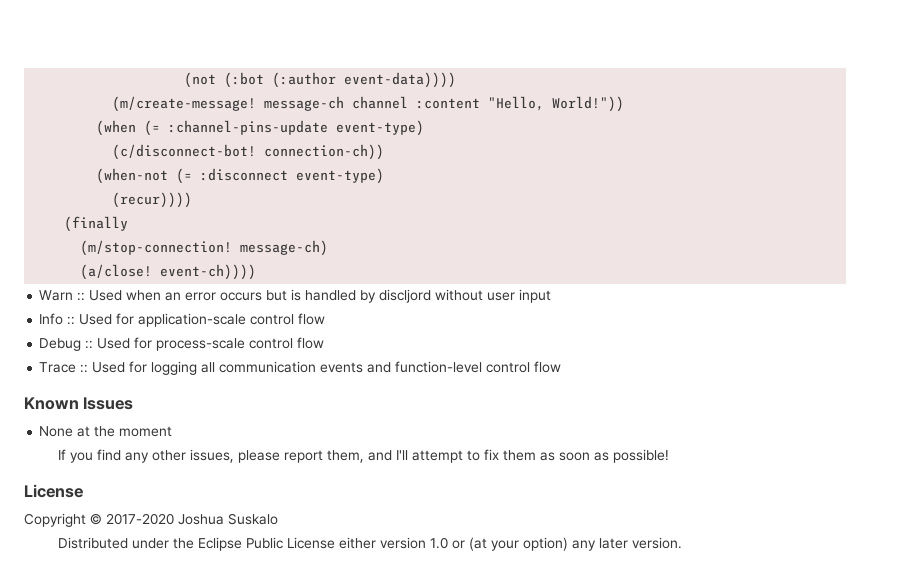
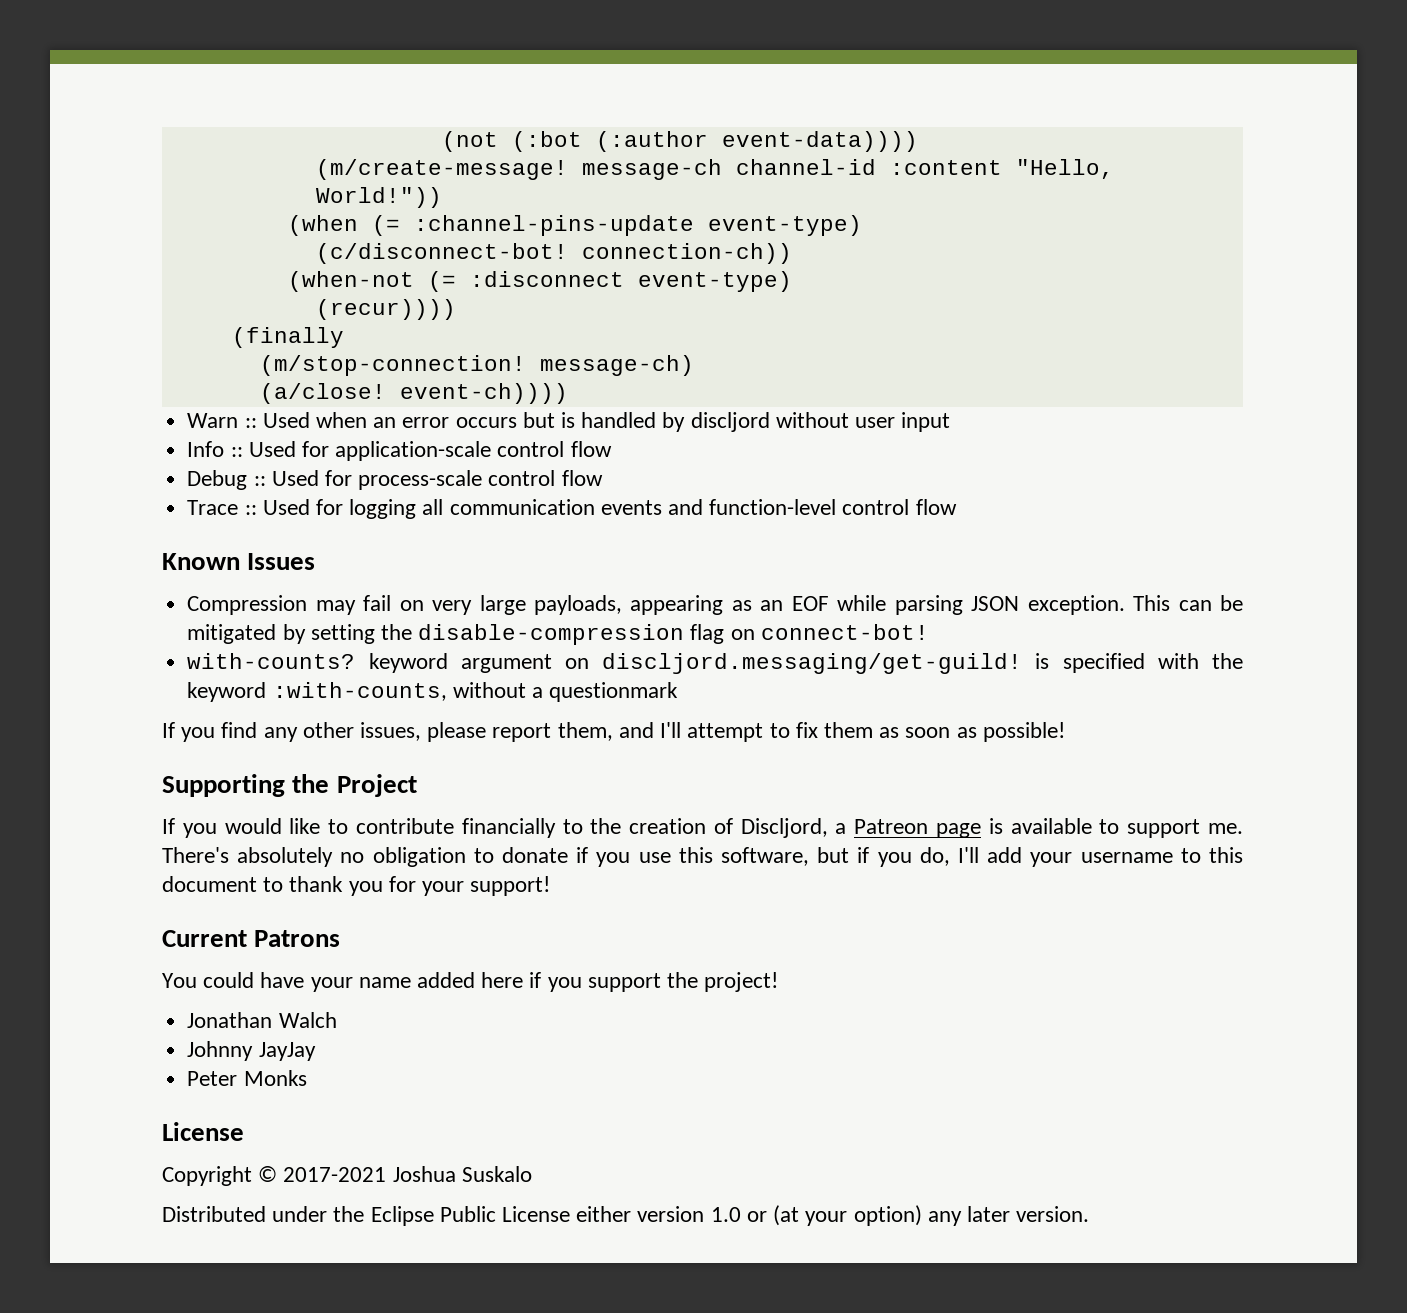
- (m/create-message! message-ch channel :content "Hello, World!"))
+ (m/create-message! message-ch channel-id :content "Hello, World!"))
- None at the moment
+ Compression may fail on very large payloads, appearing as an EOF while parsing JSON exception. This can be mitigated by setting the disable-compression flag on connect-bot!
+ with-counts? keyword argument on discljord.messaging/get-guild! is specified with the keyword :with-counts, without a questionmark
+ Supporting the Project
+ If you would like to contribute financially to the creation of Discljord, a Patreon page is available to support me. There's absolutely no obligation to donate if you use this software, but if you do, I'll add your username to this document to thank you for your support!
+ Current Patrons
+ You could have your name added here if you support the project!
+ Jonathan Walch
+ Johnny JayJay
+ Peter Monks
- Copyright © 2017-2020 Joshua Suskalo
+ Copyright © 2017-2021 Joshua Suskalo

